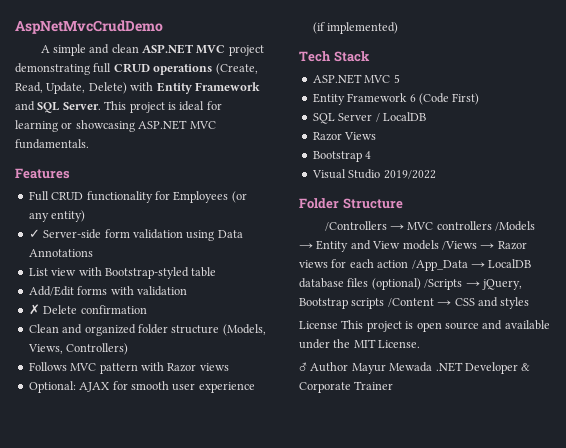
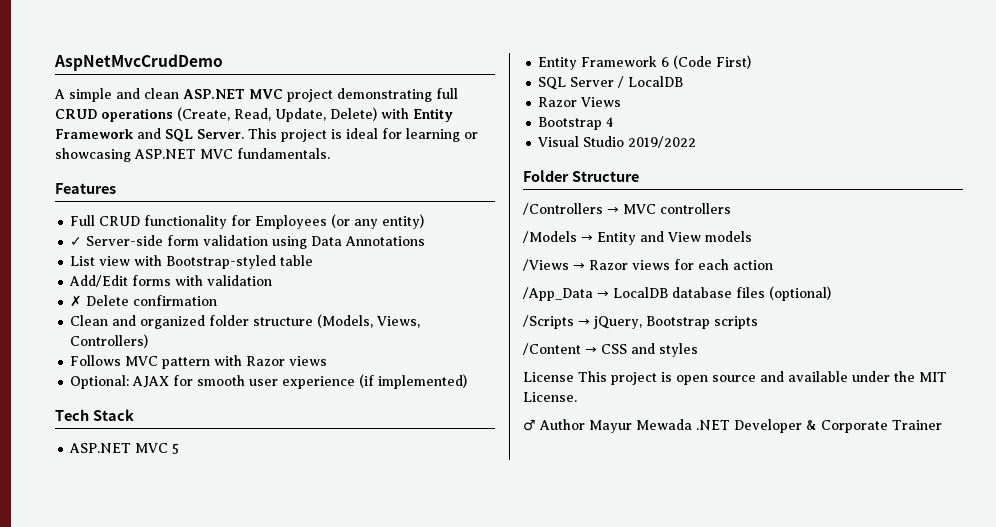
- /Controllers → MVC controllers /Models → Entity and View models /Views → Razor views for each action /App_Data → LocalDB database files (optional) /Scripts → jQuery, Bootstrap scripts /Content → CSS and styles
+ /Controllers → MVC controllers
+ /Models → Entity and View models
+ /Views → Razor views for each action
+ /App_Data → LocalDB database files (optional)
+ /Scripts → jQuery, Bootstrap scripts
+ /Content → CSS and styles

